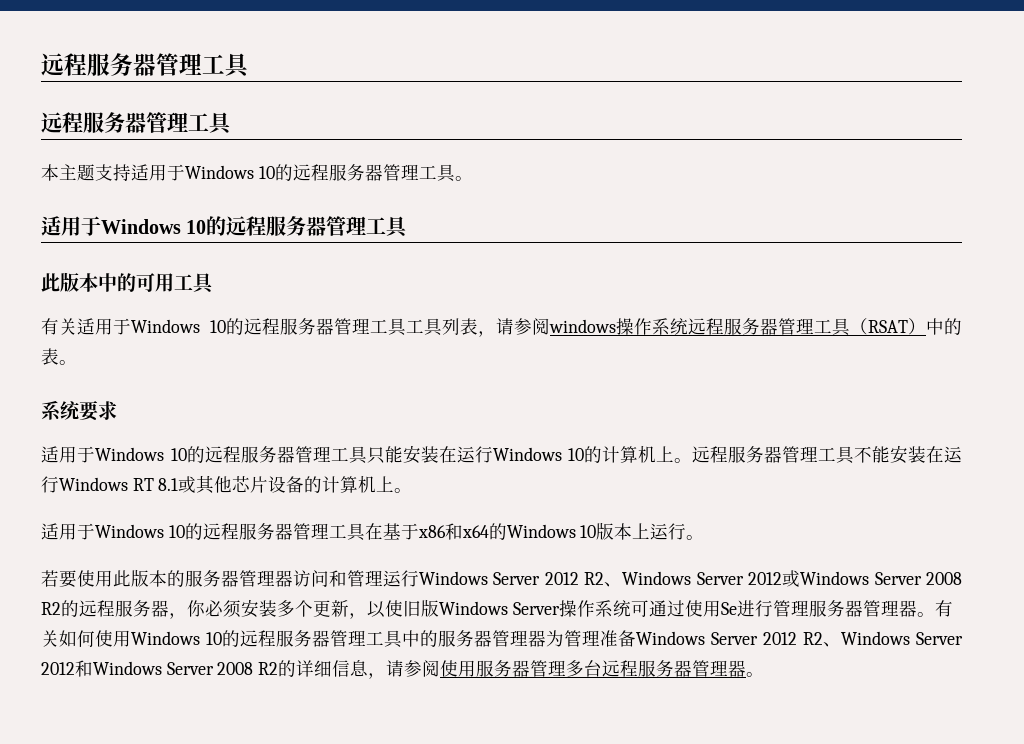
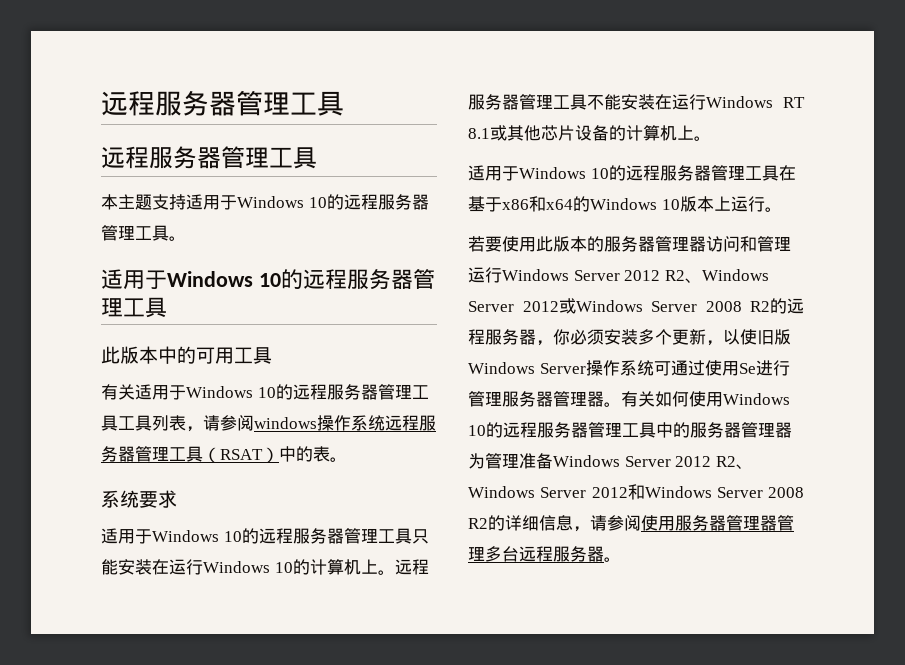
- 有关如何使用Windows 10的远程服务器管理工具中的服务器管理器为管理准备Windows Server 2012 R2、Windows Server 2012和Windows Server 2008 R2的详细信息，请参阅使用服务器管理多台远程服务器管理器。
+ 有关如何使用Windows 10的远程服务器管理工具中的服务器管理器为管理准备Windows Server 2012 R2、Windows Server 2012和Windows Server 2008 R2的详细信息，请参阅使用服务器管理器管理多台远程服务器。

